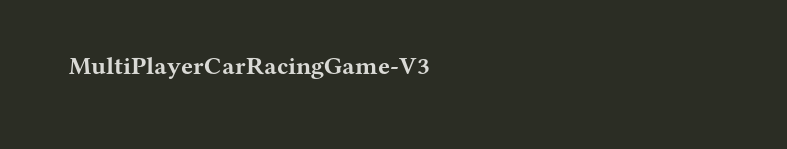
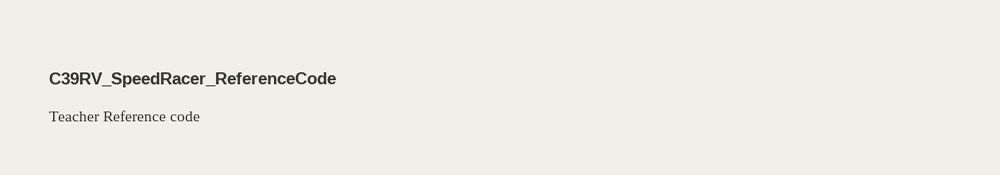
- MultiPlayerCarRacingGame-V3
+ C39RV_SpeedRacer_ReferenceCode
+ Teacher Reference code

